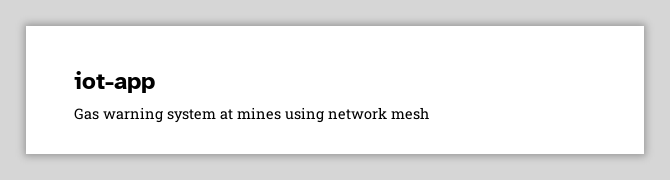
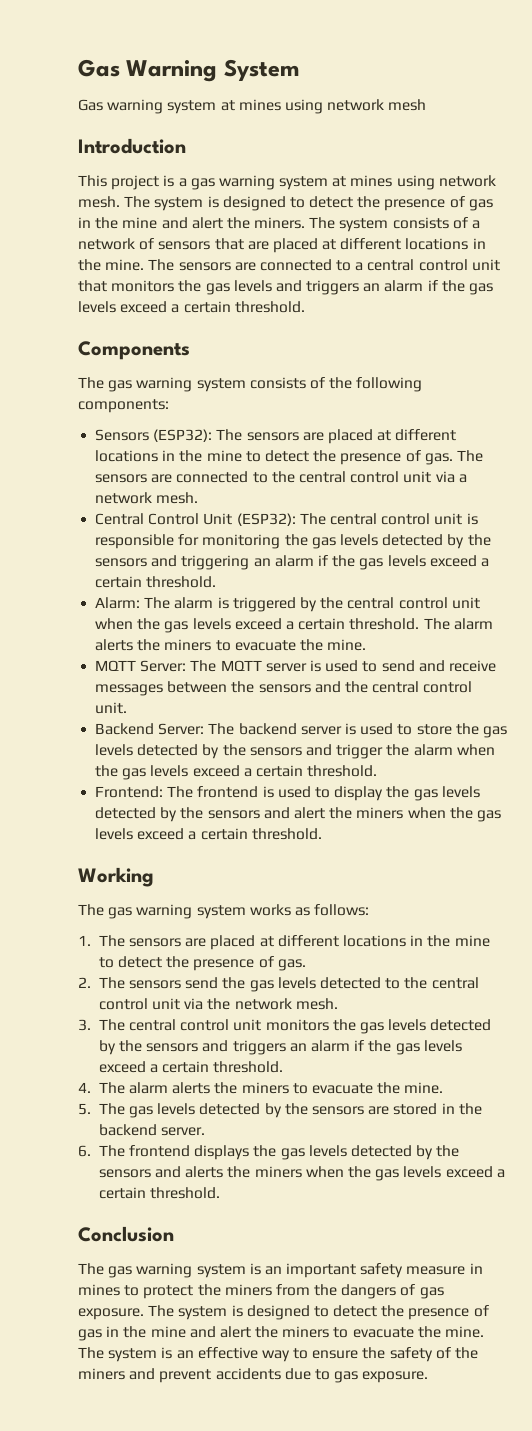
- iot-app
+ Gas Warning System
+ Introduction
+ This project is a gas warning system at mines using network mesh. The system is designed to detect the presence of gas in the mine and alert the miners. The system consists of a network of sensors that are placed at different locations in the mine. The sensors are connected to a central control unit that monitors the gas levels and triggers an alarm if the gas levels exceed a certain threshold.
+ Components
+ The gas warning system consists of the following components:
+ Sensors (ESP32): The sensors are placed at different locations in the mine to detect the presence of gas. The sensors are connected to the central control unit via a network mesh.
+ Central Control Unit (ESP32): The central control unit is responsible for monitoring the gas levels detected by the sensors and triggering an alarm if the gas levels exceed a certain threshold.
+ Alarm: The alarm is triggered by the central control unit when the gas levels exceed a certain threshold. The alarm alerts the miners to evacuate the mine.
+ MQTT Server: The MQTT server is used to send and receive messages between the sensors and the central control unit.
+ Backend Server: The backend server is used to store the gas levels detected by the sensors and trigger the alarm when the gas levels exceed a certain threshold.
+ Frontend: The frontend is used to display the gas levels detected by the sensors and alert the miners when the gas levels exceed a certain threshold.
+ Working
+ The gas warning system works as follows:
+ 1. The sensors are placed at different locations in the mine to detect the presence of gas.
+ 2. The sensors send the gas levels detected to the central control unit via the network mesh.
+ 3. The central control unit monitors the gas levels detected by the sensors and triggers an alarm if the gas levels exceed a certain threshold.
+ 4. The alarm alerts the miners to evacuate the mine.
+ 5. The gas levels detected by the sensors are stored in the backend server.
+ 6. The frontend displays the gas levels detected by the sensors and alerts the miners when the gas levels exceed a certain threshold.
+ Conclusion
+ The gas warning system is an important safety measure in mines to protect the miners from the dangers of gas exposure. The system is designed to detect the presence of gas in the mine and alert the miners to evacuate the mine. The system is an effective way to ensure the safety of the miners and prevent accidents due to gas exposure.

